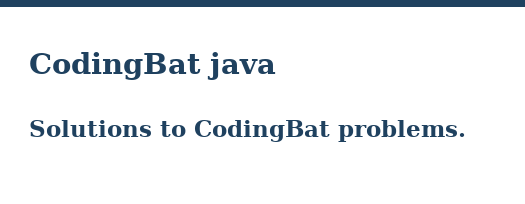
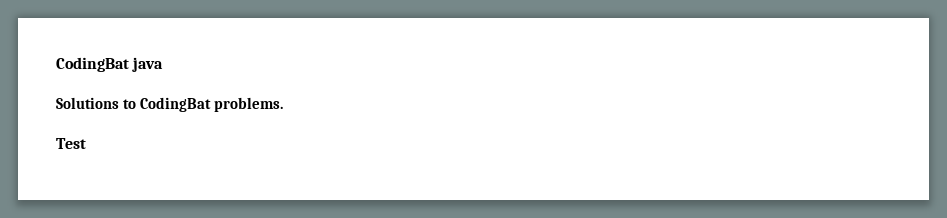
+ Test

